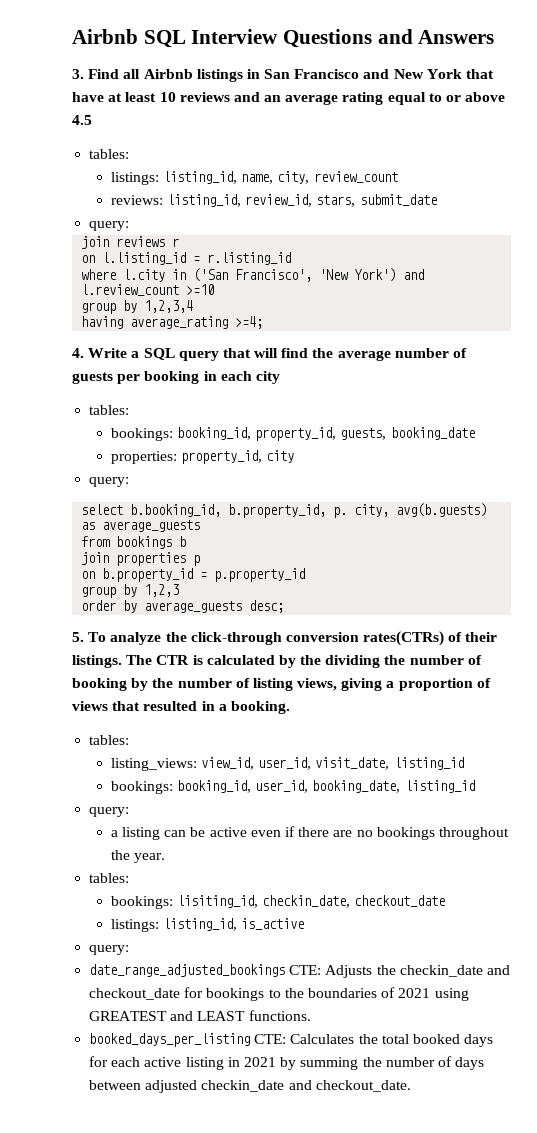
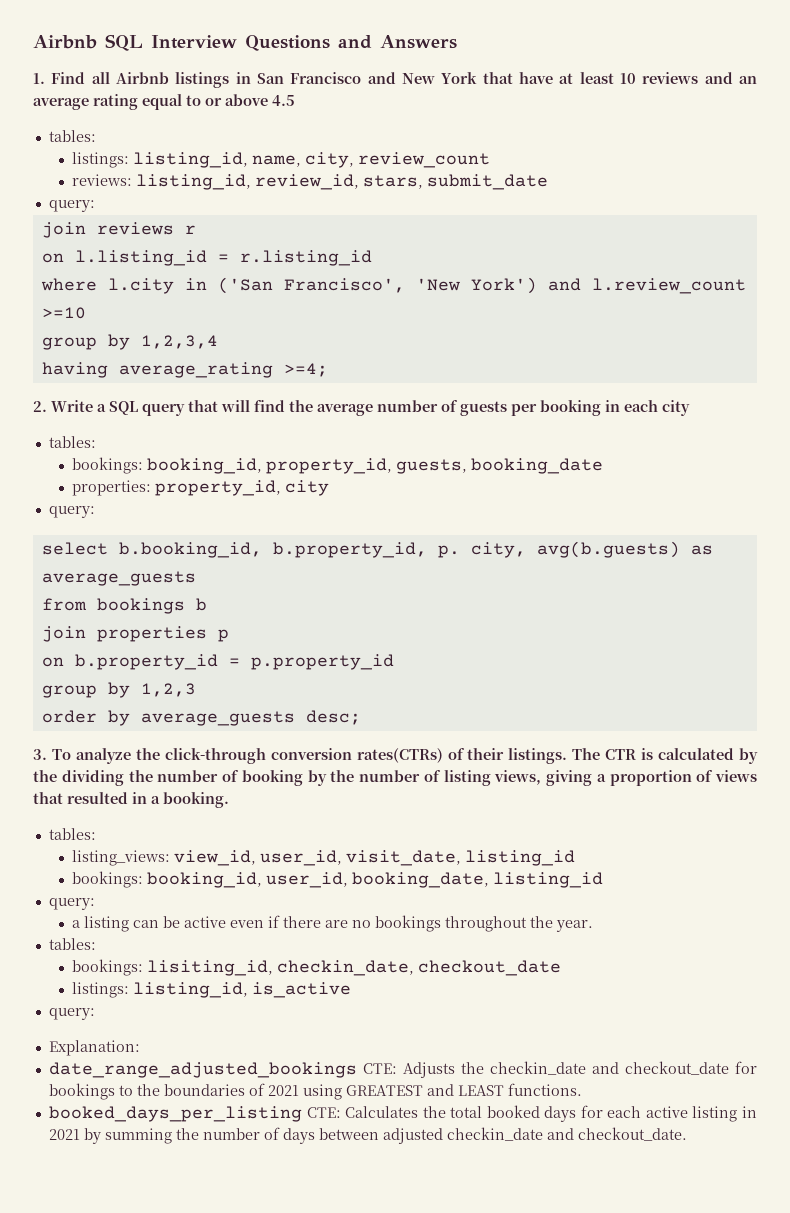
- 3. Find all Airbnb listings in San Francisco and New York that have at least 10 reviews and an average rating equal to or above 4.5
+ 1. Find all Airbnb listings in San Francisco and New York that have at least 10 reviews and an average rating equal to or above 4.5
- 4. Write a SQL query that will find the average number of guests per booking in each city
+ 2. Write a SQL query that will find the average number of guests per booking in each city
- 5. To analyze the click-through conversion rates(CTRs) of their listings.
+ 3. To analyze the click-through conversion rates(CTRs) of their listings.
+ Explanation:

